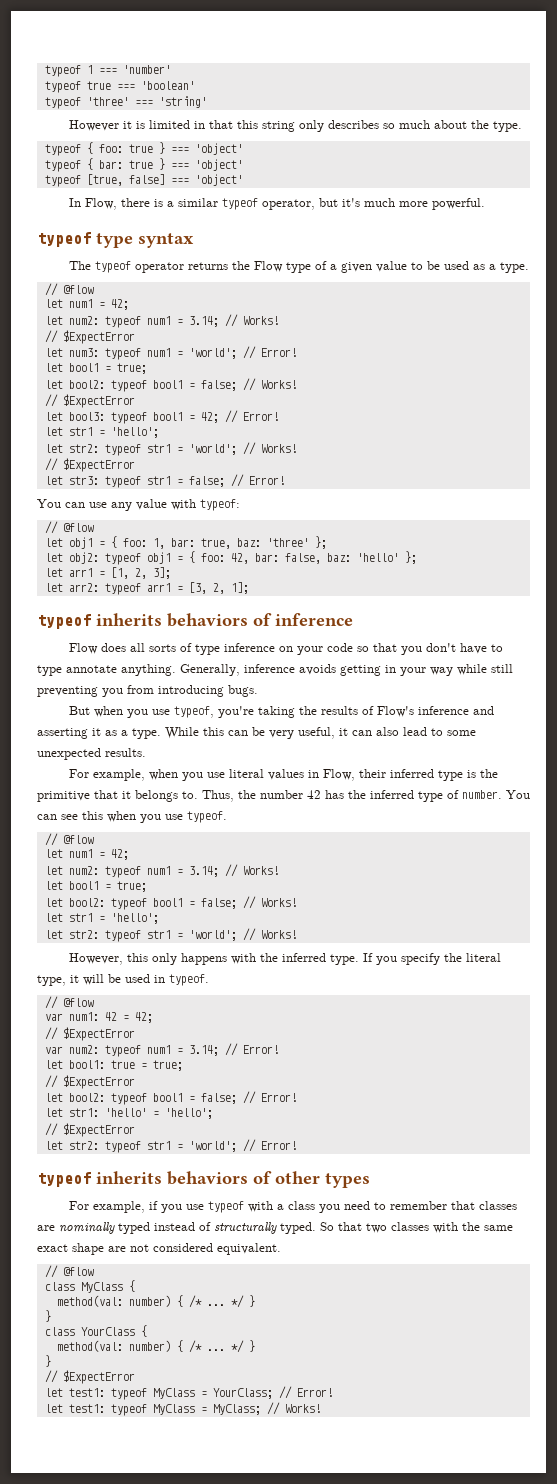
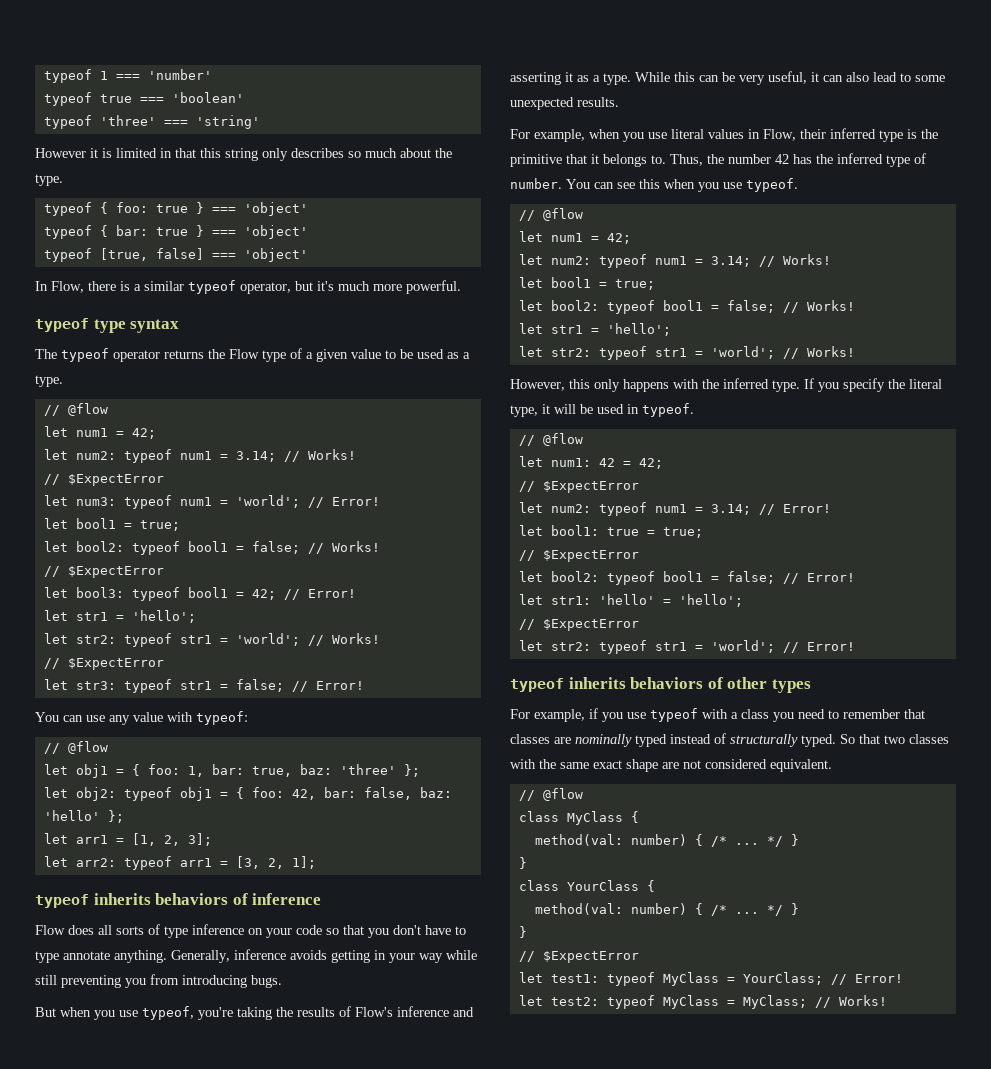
- var num1: 42 = 42;
+ let num1: 42 = 42;
- var num2: typeof num1 = 3.14; // Error!
+ let num2: typeof num1 = 3.14; // Error!
- let test1: typeof MyClass = MyClass; // Works!
+ let test2: typeof MyClass = MyClass; // Works!

